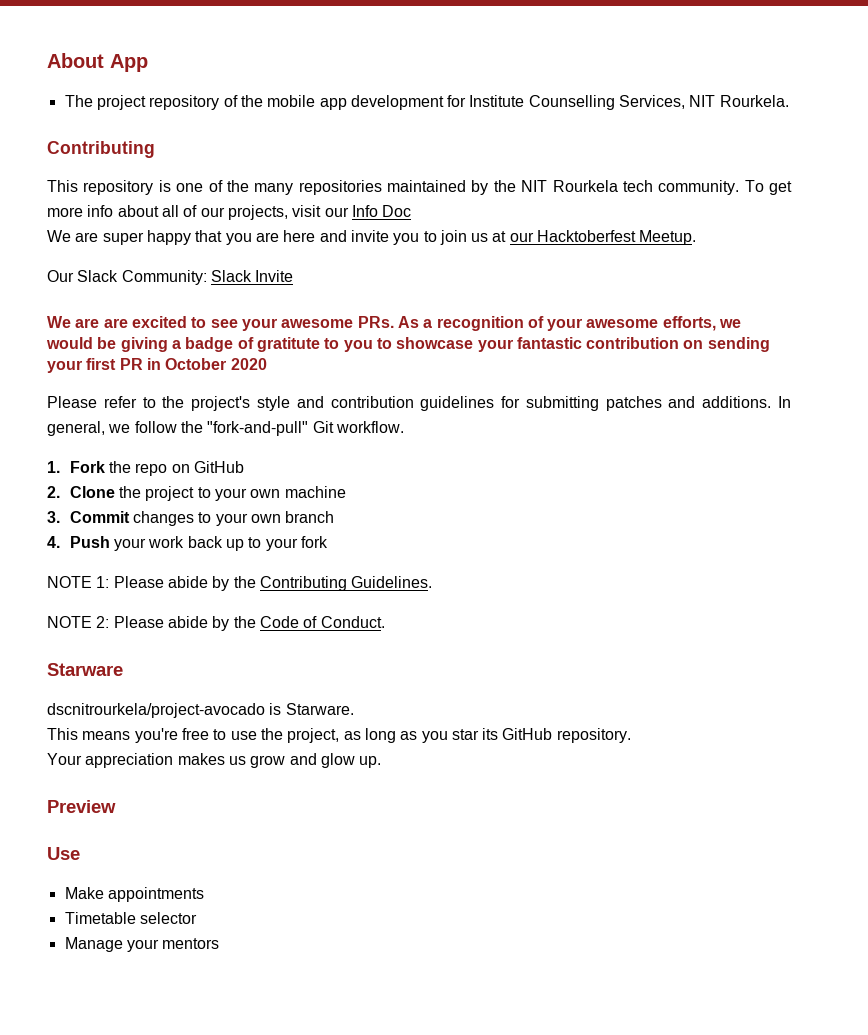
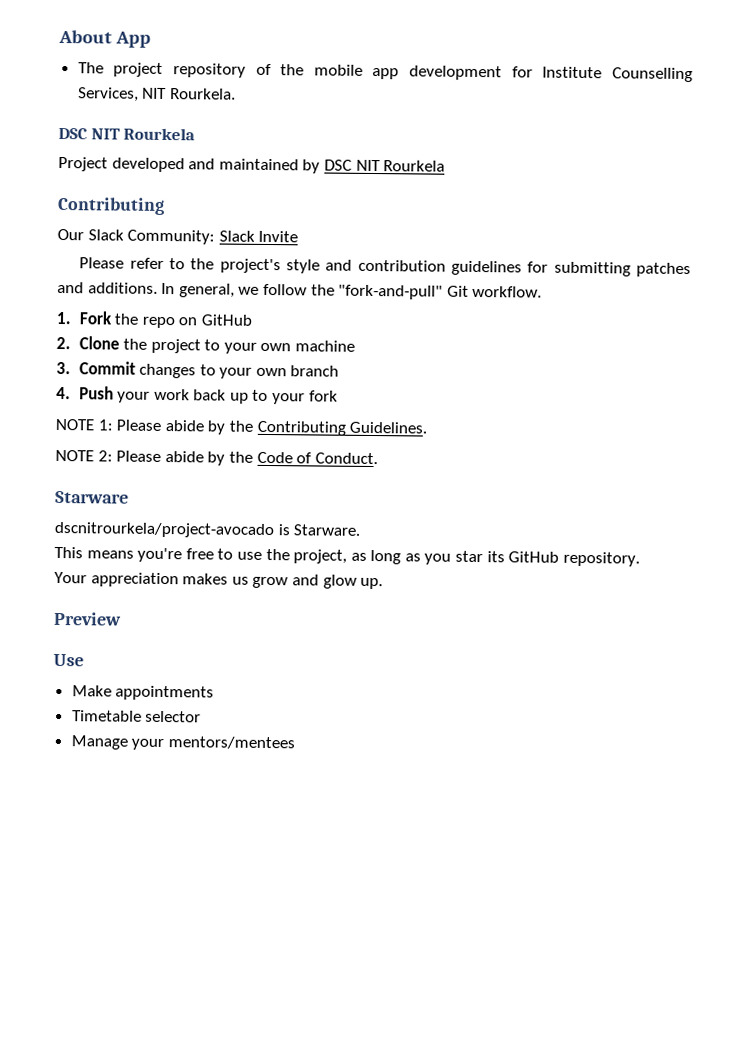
  The project repository of the mobile app development for Institute Counselling Services, NIT Rourkela.
+ DSC NIT Rourkela
+ Project developed and maintained by DSC NIT Rourkela
  Contributing
- This repository is one of the many repositories maintained by the NIT Rourkela tech community. To get more info about all of our projects, visit our Info Doc
- We are super happy that you are here and invite you to join us at our Hacktoberfest Meetup.
- We are are excited to see your awesome PRs. As a recognition of your awesome efforts, we would be giving a badge of gratitute to you to showcase your fantastic contribution on sending your first PR in October 2020
- Manage your mentors
+ Manage your mentors/mentees

